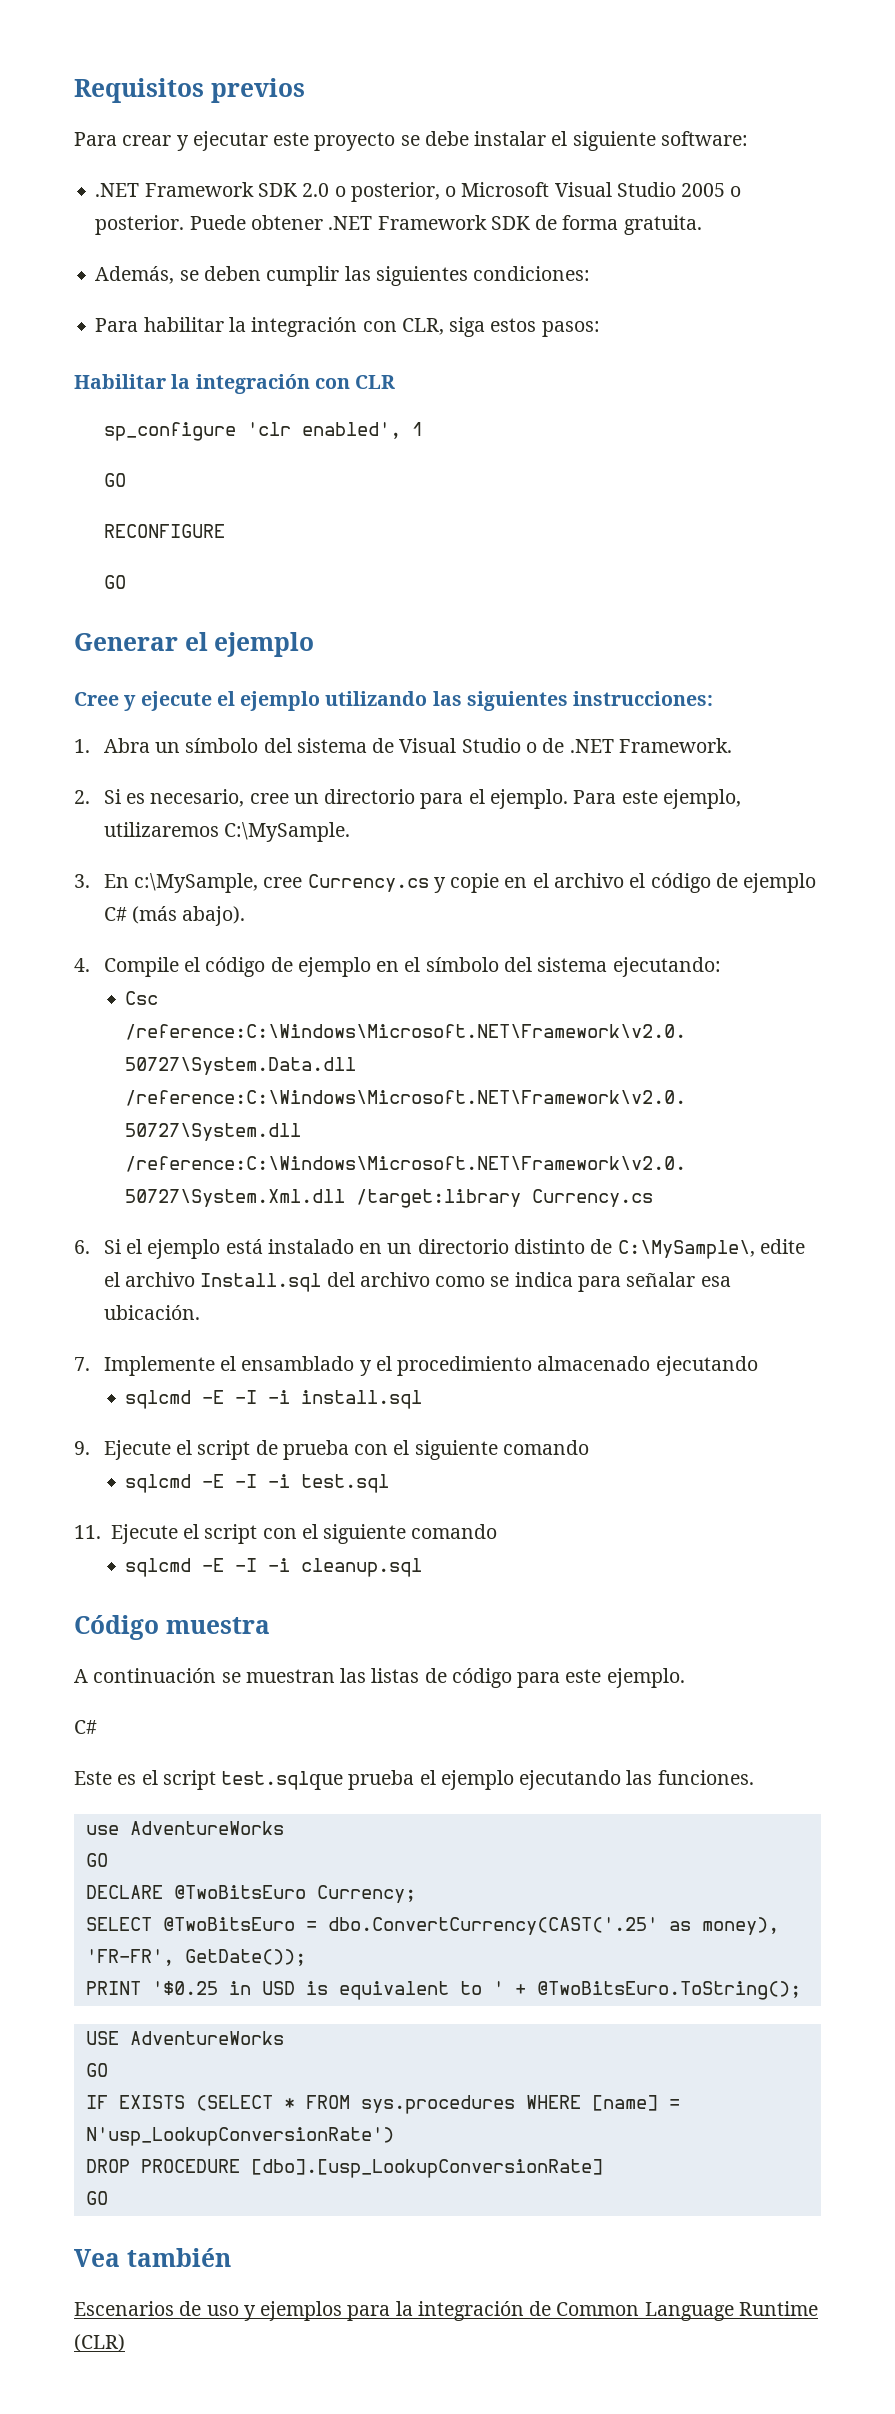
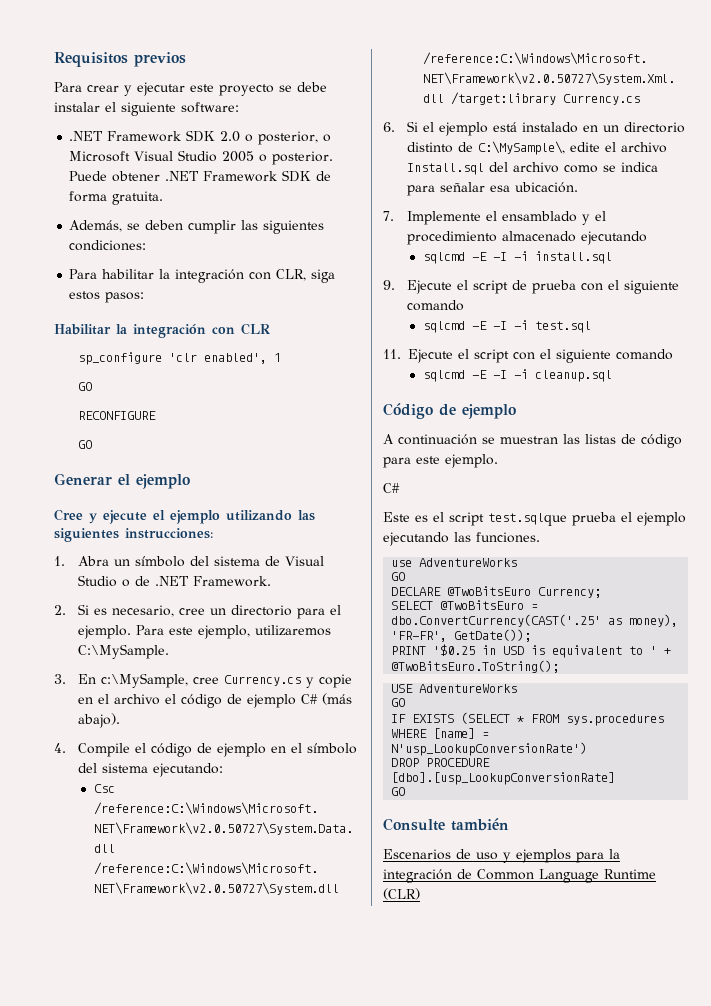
- Código muestra
+ Código de ejemplo
- Vea también
+ Consulte también

